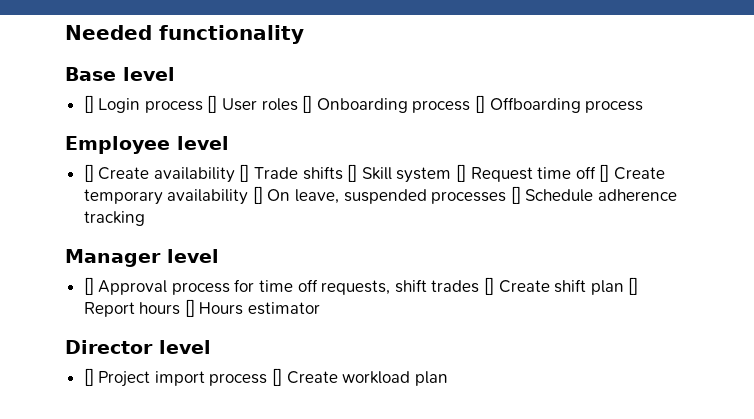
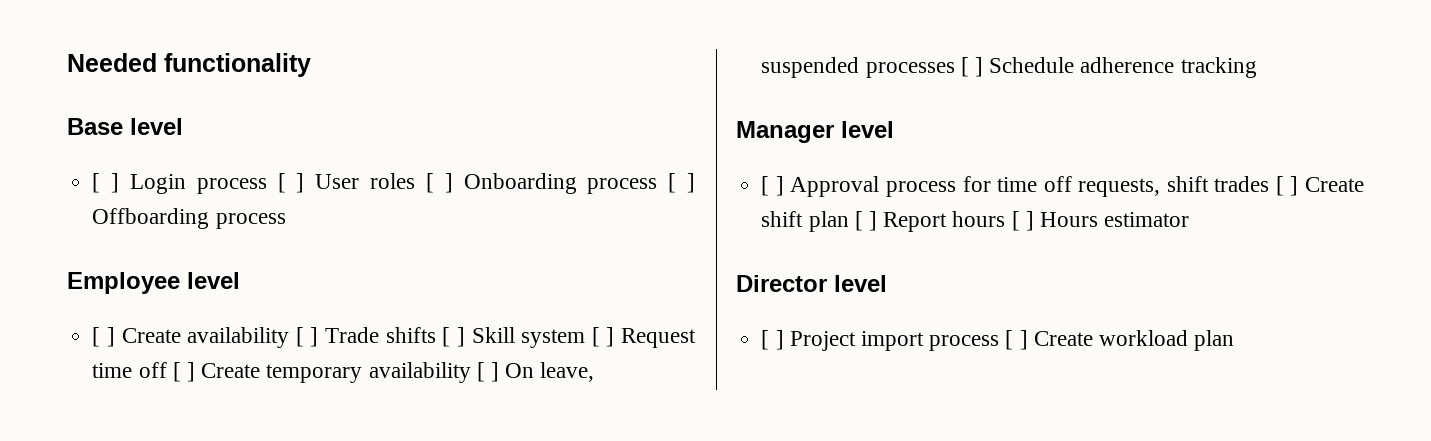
- [] Login process [] User roles [] Onboarding process [] Offboarding process
+ [ ] Login process [ ] User roles [ ] Onboarding process [ ] Offboarding process
  Employee level
- [] Create availability [] Trade shifts [] Skill system [] Request time off [] Create temporary availability [] On leave, suspended processes [] Schedule adherence tracking
+ [ ] Create availability [ ] Trade shifts [ ] Skill system [ ] Request time off [ ] Create temporary availability [ ] On leave, suspended processes [ ] Schedule adherence tracking
- [] Approval process for time off requests, shift trades [] Create shift plan [] Report hours [] Hours estimator
+ [ ] Approval process for time off requests, shift trades [ ] Create shift plan [ ] Report hours [ ] Hours estimator
- [] Project import process [] Create workload plan
+ [ ] Project import process [ ] Create workload plan

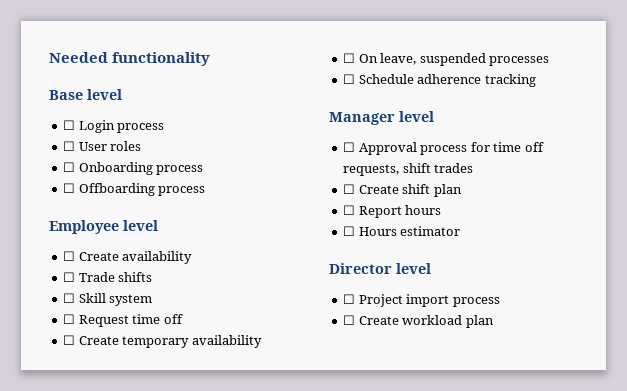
- [ ] Login process [ ] User roles [ ] Onboarding process [ ] Offboarding process
+ ☐ Login process
+ ☐ User roles
+ ☐ Onboarding process
+ ☐ Offboarding process
- [ ] Create availability [ ] Trade shifts [ ] Skill system [ ] Request time off [ ] Create temporary availability [ ] On leave, suspended processes [ ] Schedule adherence tracking
+ ☐ Create availability
+ ☐ Trade shifts
+ ☐ Skill system
+ ☐ Request time off
+ ☐ Create temporary availability
+ ☐ On leave, suspended processes
+ ☐ Schedule adherence tracking
- [ ] Approval process for time off requests, shift trades [ ] Create shift plan [ ] Report hours [ ] Hours estimator
+ ☐ Approval process for time off requests, shift trades
+ ☐ Create shift plan
+ ☐ Report hours
+ ☐ Hours estimator
- [ ] Project import process [ ] Create workload plan
+ ☐ Project import process
+ ☐ Create workload plan

